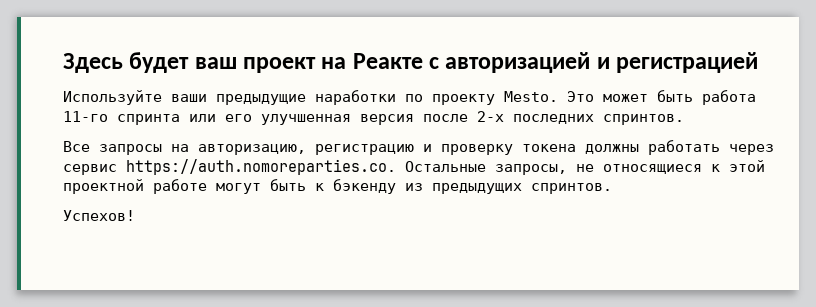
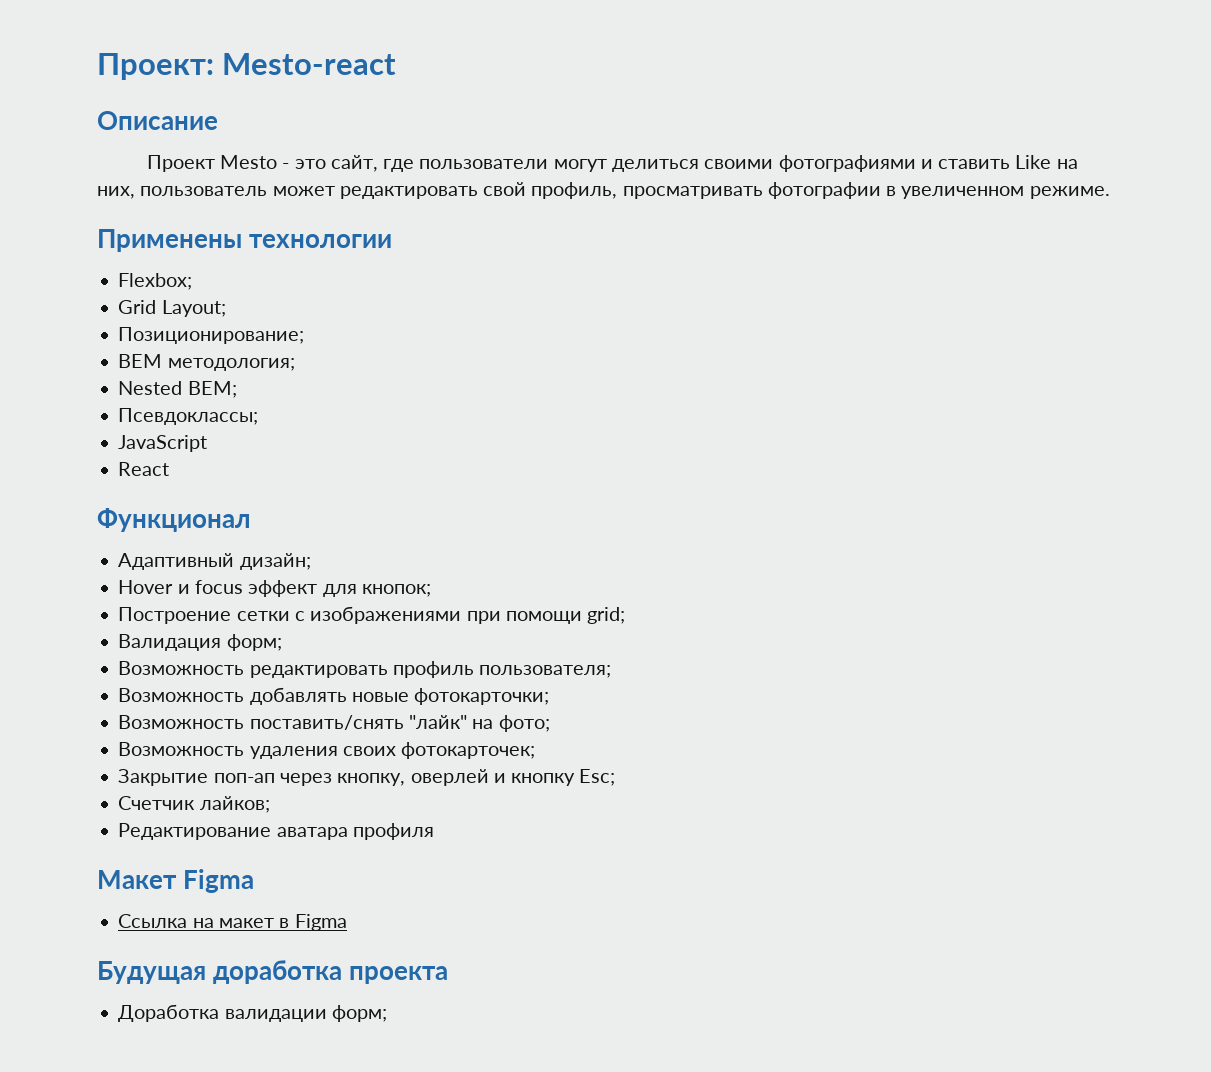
- Здесь будет ваш проект на Реакте с авторизацией и регистрацией
- Используйте ваши предыдущие наработки по проекту Mesto. Это может быть работа 11-го спринта или его улучшенная версия после 2-х последних спринтов.
- Все запросы на авторизацию, регистрацию и проверку токена должны работать через сервис https://auth.nomoreparties.co. Остальные запросы, не относящиеся к этой проектной работе могут быть к бэкенду из предыдущих спринтов.
- Успехов!
+ Проект: Mesto-react
+ Описание
+ Проект Mesto - это сайт, где пользователи могут делиться своими фотографиями и ставить Like на них, пользователь может редактировать свой профиль, просматривать фотографии в увеличенном режиме.
+ Применены технологии
+ Flexbox;
+ Grid Layout;
+ Позиционирование;
+ BEM методология;
+ Nested BEM;
+ Псевдоклассы;
+ JavaScript
+ React
+ Функционал
+ Адаптивный дизайн;
+ Hover и focus эффект для кнопок;
+ Построение сетки с изображениями при помощи grid;
+ Валидация форм;
+ Возможность редактировать профиль пользователя;
+ Возможность добавлять новые фотокарточки;
+ Возможность поставить/снять "лайк" на фото;
+ Возможность удаления своих фотокарточек;
+ Закрытие поп-ап через кнопку, оверлей и кнопку Esc;
+ Счетчик лайков;
+ Редактирование аватара профиля
+ Макет Figma
+ Ссылка на макет в Figma
+ Будущая доработка проекта
+ Доработка валидации форм;

